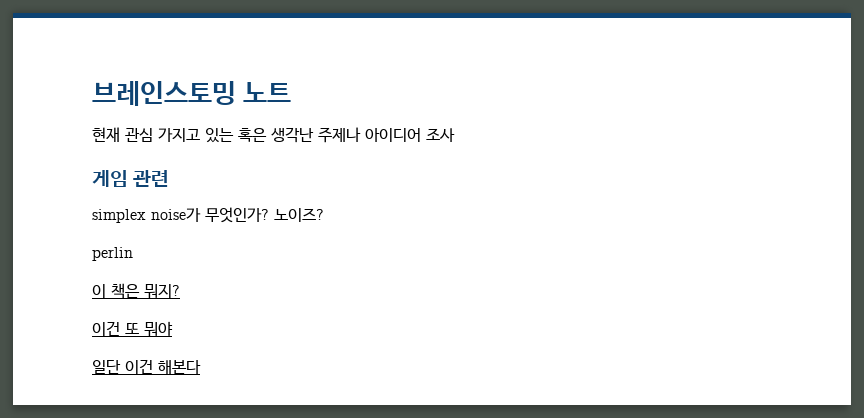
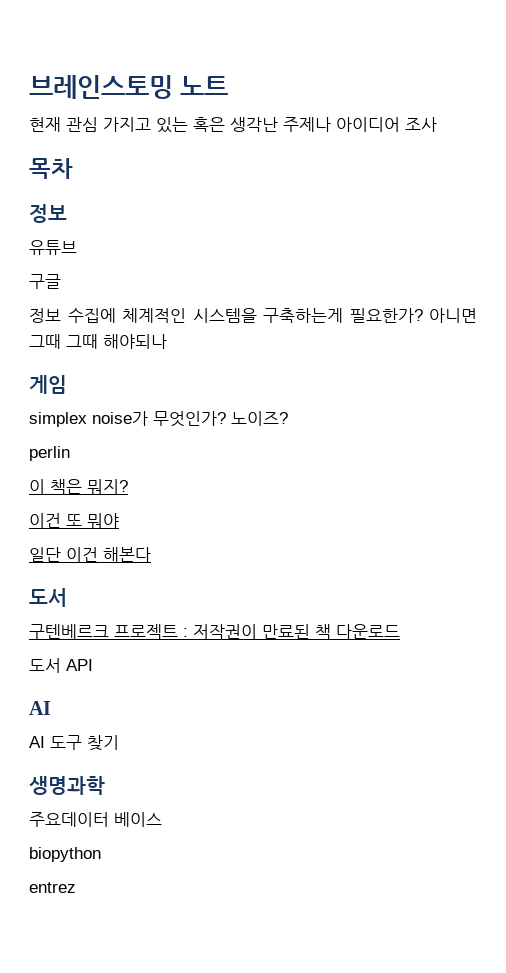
+ 목차
+ 정보
+ 유튜브
+ 구글
+ 정보 수집에 체계적인 시스템을 구축하는게 필요한가? 아니면 그때 그때 해야되나
- 게임 관련
+ 게임
  일단 이건 해본다
+ 도서
+ 구텐베르크 프로젝트 : 저작권이 만료된 책 다운로드
+ 도서 API
+ AI
+ AI 도구 찾기
+ 생명과학
+ 주요데이터 베이스
+ biopython
+ entrez

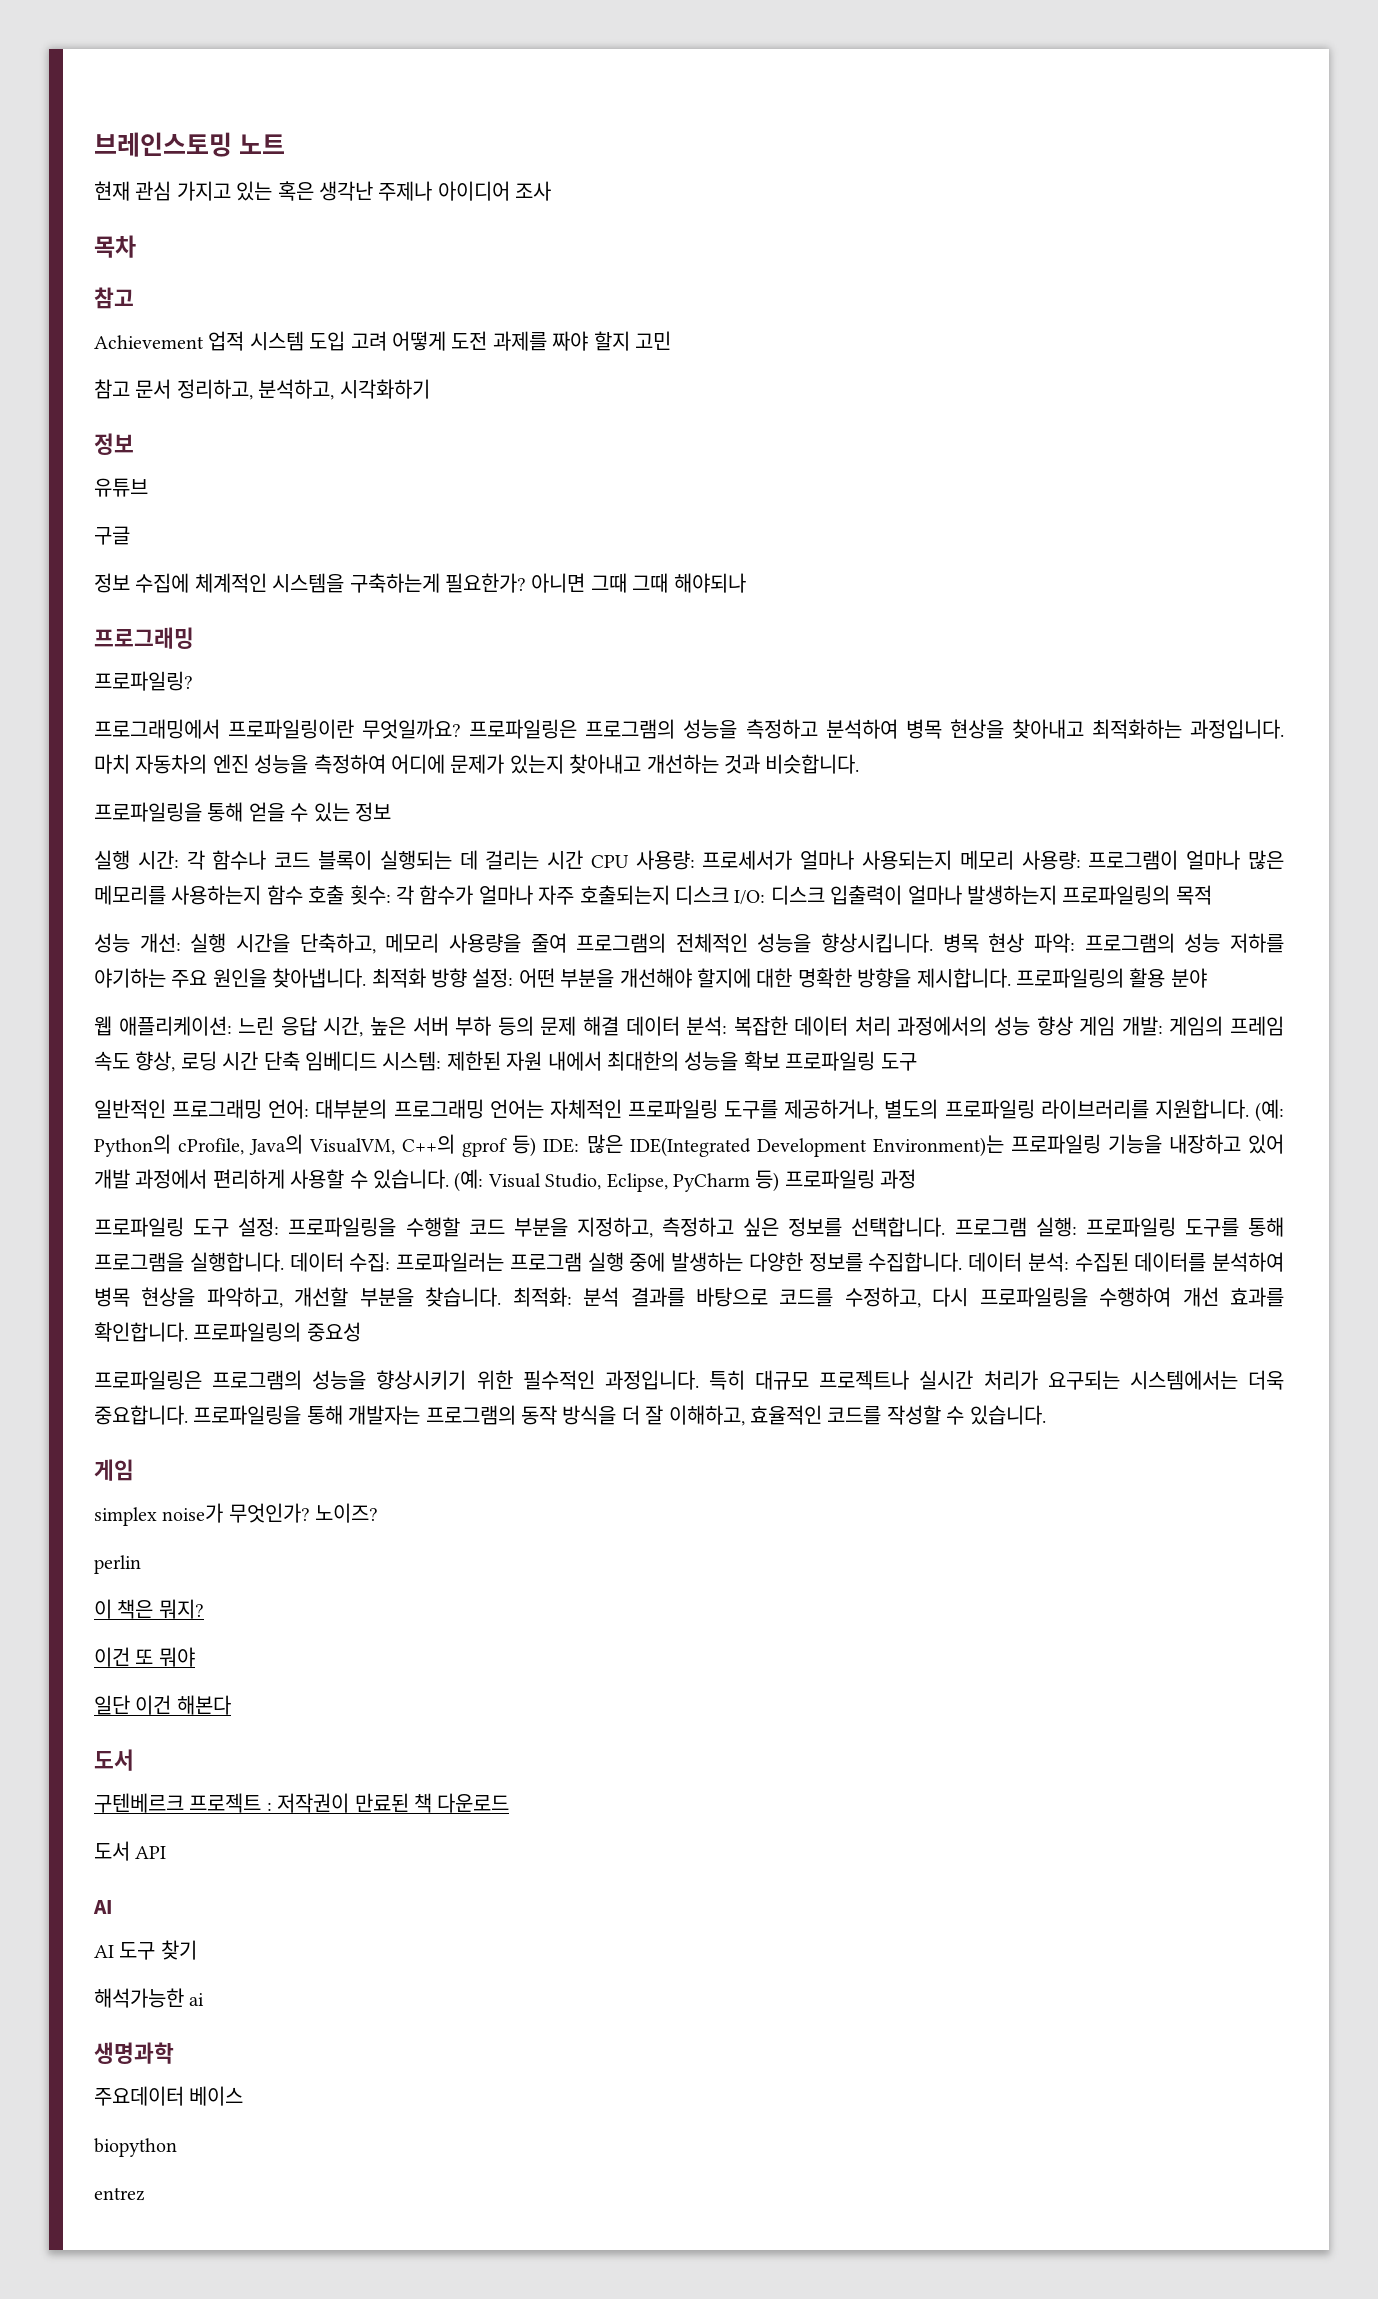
  목차
+ 참고
+ Achievement 업적 시스템 도입 고려 어떻게 도전 과제를 짜야 할지 고민
+ 참고 문서 정리하고, 분석하고, 시각화하기
  아니면 그때 그때 해야되나
+ 프로그래밍
+ 프로파일링?
+ 프로그래밍에서 프로파일링이란 무엇일까요? 프로파일링은 프로그램의 성능을 측정하고 분석하여 병목 현상을 찾아내고 최적화하는 과정입니다. 마치 자동차의 엔진 성능을 측정하여 어디에 문제가 있는지 찾아내고 개선하는 것과 비슷합니다.
+ 프로파일링을 통해 얻을 수 있는 정보
+ 실행 시간: 각 함수나 코드 블록이 실행되는 데 걸리는 시간 CPU 사용량: 프로세서가 얼마나 사용되는지 메모리 사용량: 프로그램이 얼마나 많은 메모리를 사용하는지 함수 호출 횟수: 각 함수가 얼마나 자주 호출되는지 디스크 I/O: 디스크 입출력이 얼마나 발생하는지 프로파일링의 목적
+ 성능 개선: 실행 시간을 단축하고, 메모리 사용량을 줄여 프로그램의 전체적인 성능을 향상시킵니다. 병목 현상 파악: 프로그램의 성능 저하를 야기하는 주요 원인을 찾아냅니다. 최적화 방향 설정: 어떤 부분을 개선해야 할지에 대한 명확한 방향을 제시합니다. 프로파일링의 활용 분야
+ 웹 애플리케이션: 느린 응답 시간, 높은 서버 부하 등의 문제 해결 데이터 분석: 복잡한 데이터 처리 과정에서의 성능 향상 게임 개발: 게임의 프레임 속도 향상, 로딩 시간 단축 임베디드 시스템: 제한된 자원 내에서 최대한의 성능을 확보 프로파일링 도구
+ 일반적인 프로그래밍 언어: 대부분의 프로그래밍 언어는 자체적인 프로파일링 도구를 제공하거나, 별도의 프로파일링 라이브러리를 지원합니다. (예: Python의 cProfile, Java의 VisualVM, C++의 gprof 등) IDE: 많은 IDE(Integrated Development Environment)는 프로파일링 기능을 내장하고 있어 개발 과정에서 편리하게 사용할 수 있습니다. (예: Visual Studio, Eclipse, PyCharm 등) 프로파일링 과정
+ 프로파일링 도구 설정: 프로파일링을 수행할 코드 부분을 지정하고, 측정하고 싶은 정보를 선택합니다. 프로그램 실행: 프로파일링 도구를 통해 프로그램을 실행합니다. 데이터 수집: 프로파일러는 프로그램 실행 중에 발생하는 다양한 정보를 수집합니다. 데이터 분석: 수집된 데이터를 분석하여 병목 현상을 파악하고, 개선할 부분을 찾습니다. 최적화: 분석 결과를 바탕으로 코드를 수정하고, 다시 프로파일링을 수행하여 개선 효과를 확인합니다. 프로파일링의 중요성
+ 프로파일링은 프로그램의 성능을 향상시키기 위한 필수적인 과정입니다. 특히 대규모 프로젝트나 실시간 처리가 요구되는 시스템에서는 더욱 중요합니다. 프로파일링을 통해 개발자는 프로그램의 동작 방식을 더 잘 이해하고, 효율적인 코드를 작성할 수 있습니다.
+ 해석가능한 ai

